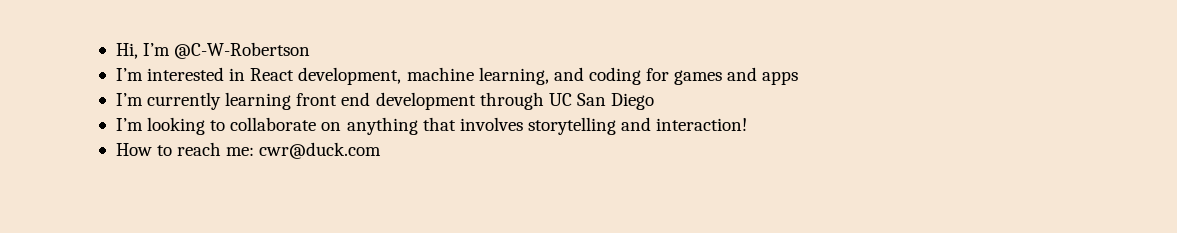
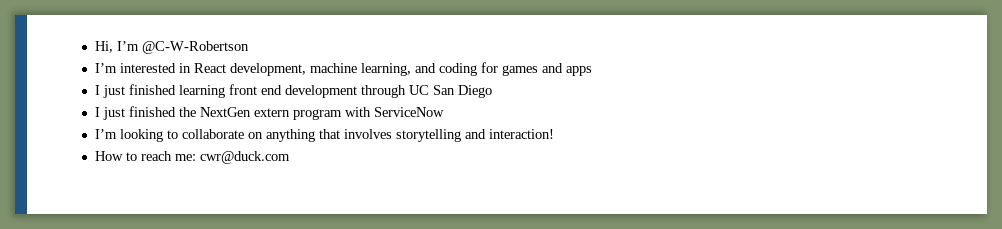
- I’m currently learning front end development through UC San Diego
+ I just finished learning front end development through UC San Diego
+ I just finished the NextGen extern program with ServiceNow

